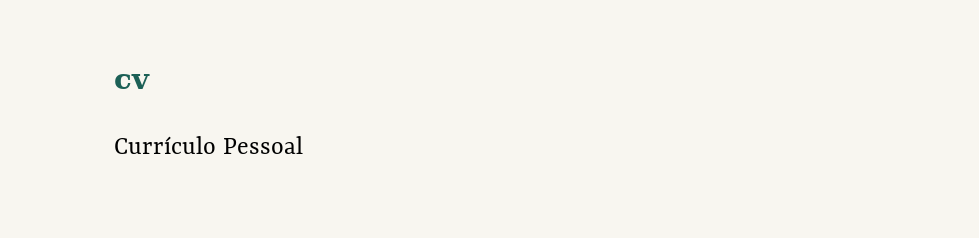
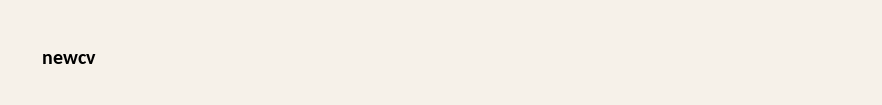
- cv
- Currículo Pessoal
+ newcv

